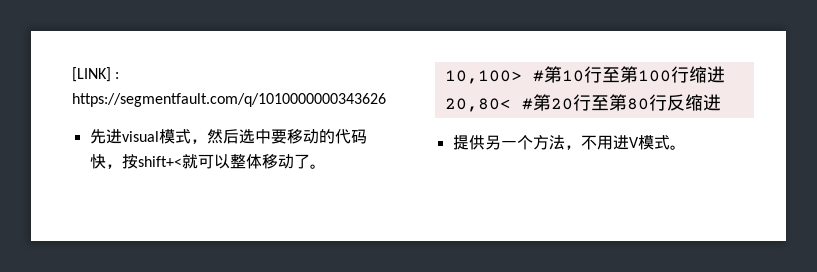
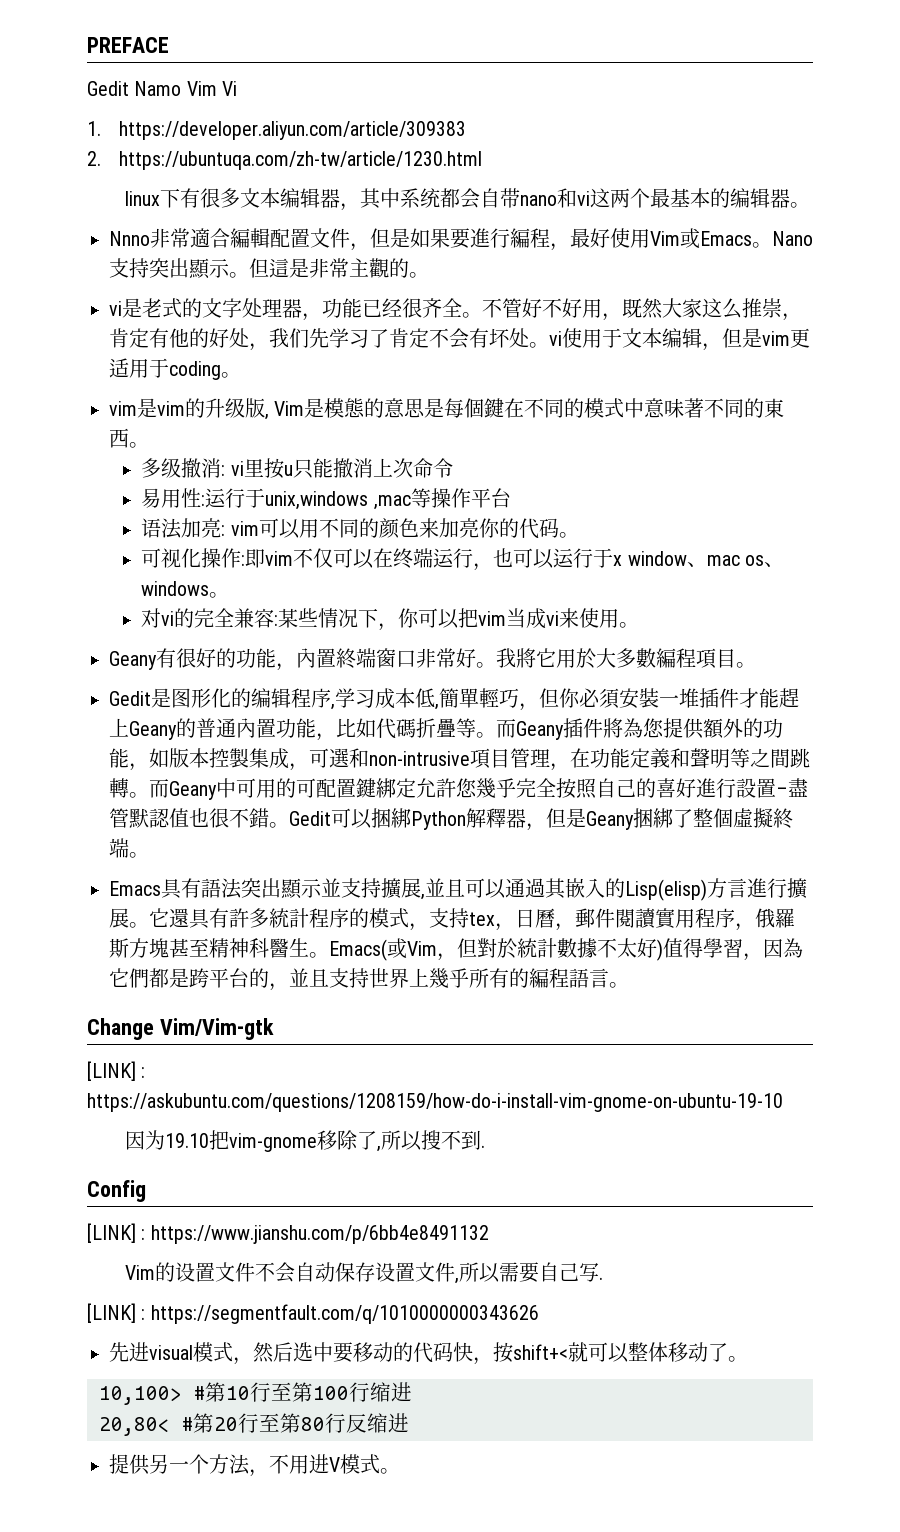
+ PREFACE
+ Gedit Namo Vim Vi
+ 1. https://developer.aliyun.com/article/309383
+ 2. https://ubuntuqa.com/zh-tw/article/1230.html
+ linux下有很多文本编辑器，其中系统都会自带nano和vi这两个最基本的编辑器。
+ Nnno非常適合編輯配置文件，但是如果要進行編程，最好使用Vim或Emacs。Nano支持突出顯示。但這是非常主觀的。
+ vi是老式的文字处理器，功能已经很齐全。不管好不好用，既然大家这么推崇，肯定有他的好处，我们先学习了肯定不会有坏处。vi使用于文本编辑，但是vim更适用于coding。
+ vim是vim的升级版, Vim是模態的意思是每個鍵在不同的模式中意味著不同的東西。
+ 多级撤消: vi里按u只能撤消上次命令
+ 易用性:运行于unix,windows ,mac等操作平台
+ 语法加亮: vim可以用不同的颜色来加亮你的代码。
+ 可视化操作:即vim不仅可以在终端运行，也可以运行于x window、mac os、windows。
+ 对vi的完全兼容:某些情况下，你可以把vim当成vi来使用。
+ Geany有很好的功能，內置終端窗口非常好。我將它用於大多數編程項目。
+ Gedit是图形化的编辑程序,学习成本低,簡單輕巧，但你必須安裝一堆插件才能趕上Geany的普通內置功能，比如代碼折疊等。而Geany插件將為您提供額外的功能，如版本控製集成，可選和non-intrusive項目管理，在功能定義和聲明等之間跳轉。而Geany中可用的可配置鍵綁定允許您幾乎完全按照自己的喜好進行設置–盡管默認值也很不錯。Gedit可以捆綁Python解釋器，但是Geany捆綁了整個虛擬終端。
+ Emacs具有語法突出顯示並支持擴展,並且可以通過其嵌入的Lisp(elisp)方言進行擴展。它還具有許多統計程序的模式，支持tex，日曆，郵件閱讀實用程序，俄羅斯方塊甚至精神科醫生。Emacs(或Vim，但對於統計數據不太好)值得學習，因為它們都是跨平台的，並且支持世界上幾乎所有的編程語言。
+ Change Vim/Vim-gtk
+ [LINK] : https://askubuntu.com/questions/1208159/how-do-i-install-vim-gnome-on-ubuntu-19-10
+ 因为19.10把vim-gnome移除了,所以搜不到.
+ Config
+ [LINK] : https://www.jianshu.com/p/6bb4e8491132
+ Vim的设置文件不会自动保存设置文件,所以需要自己写.

